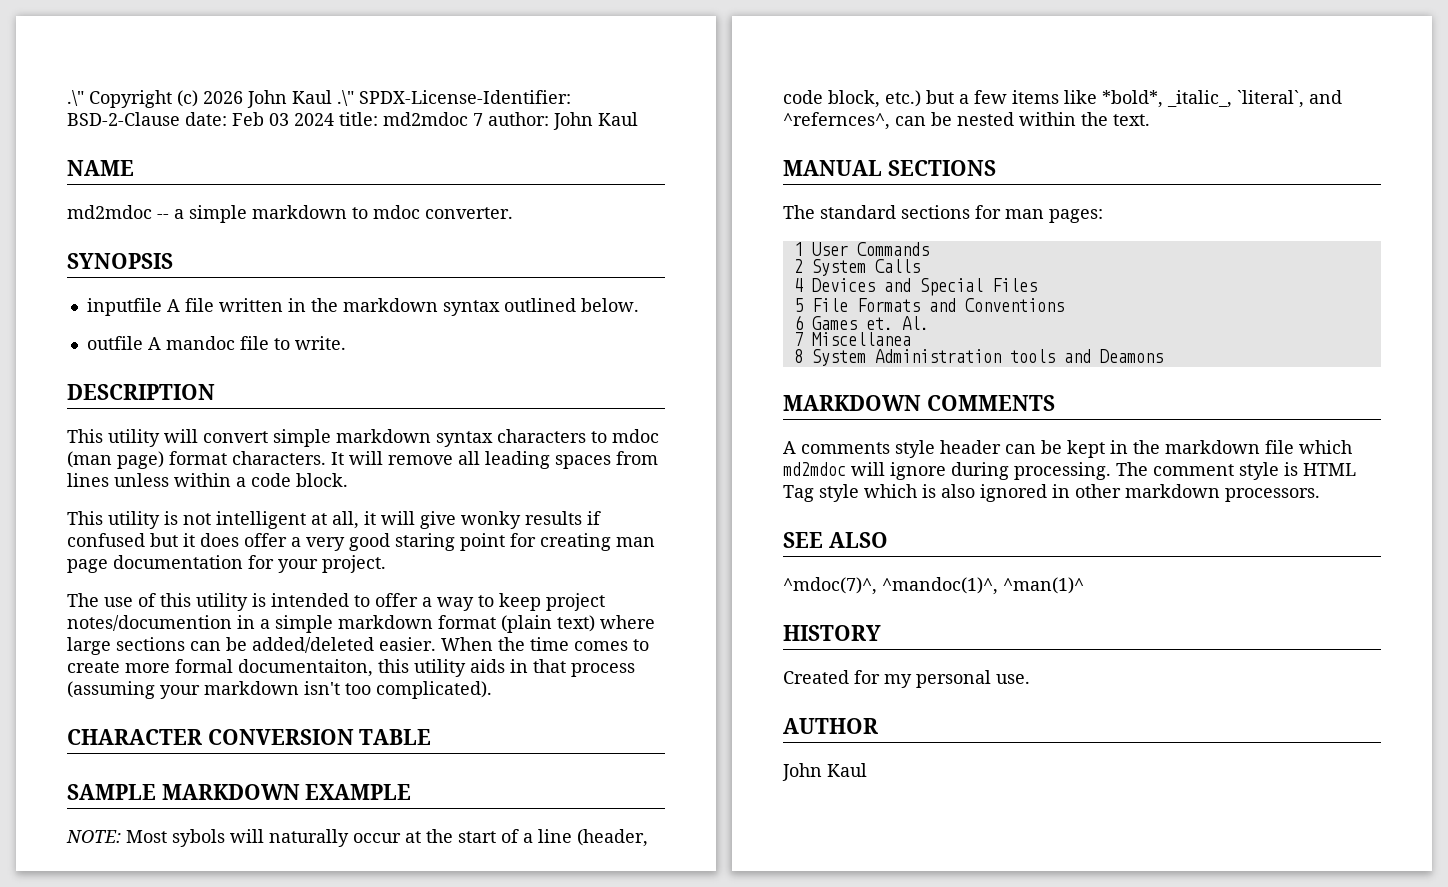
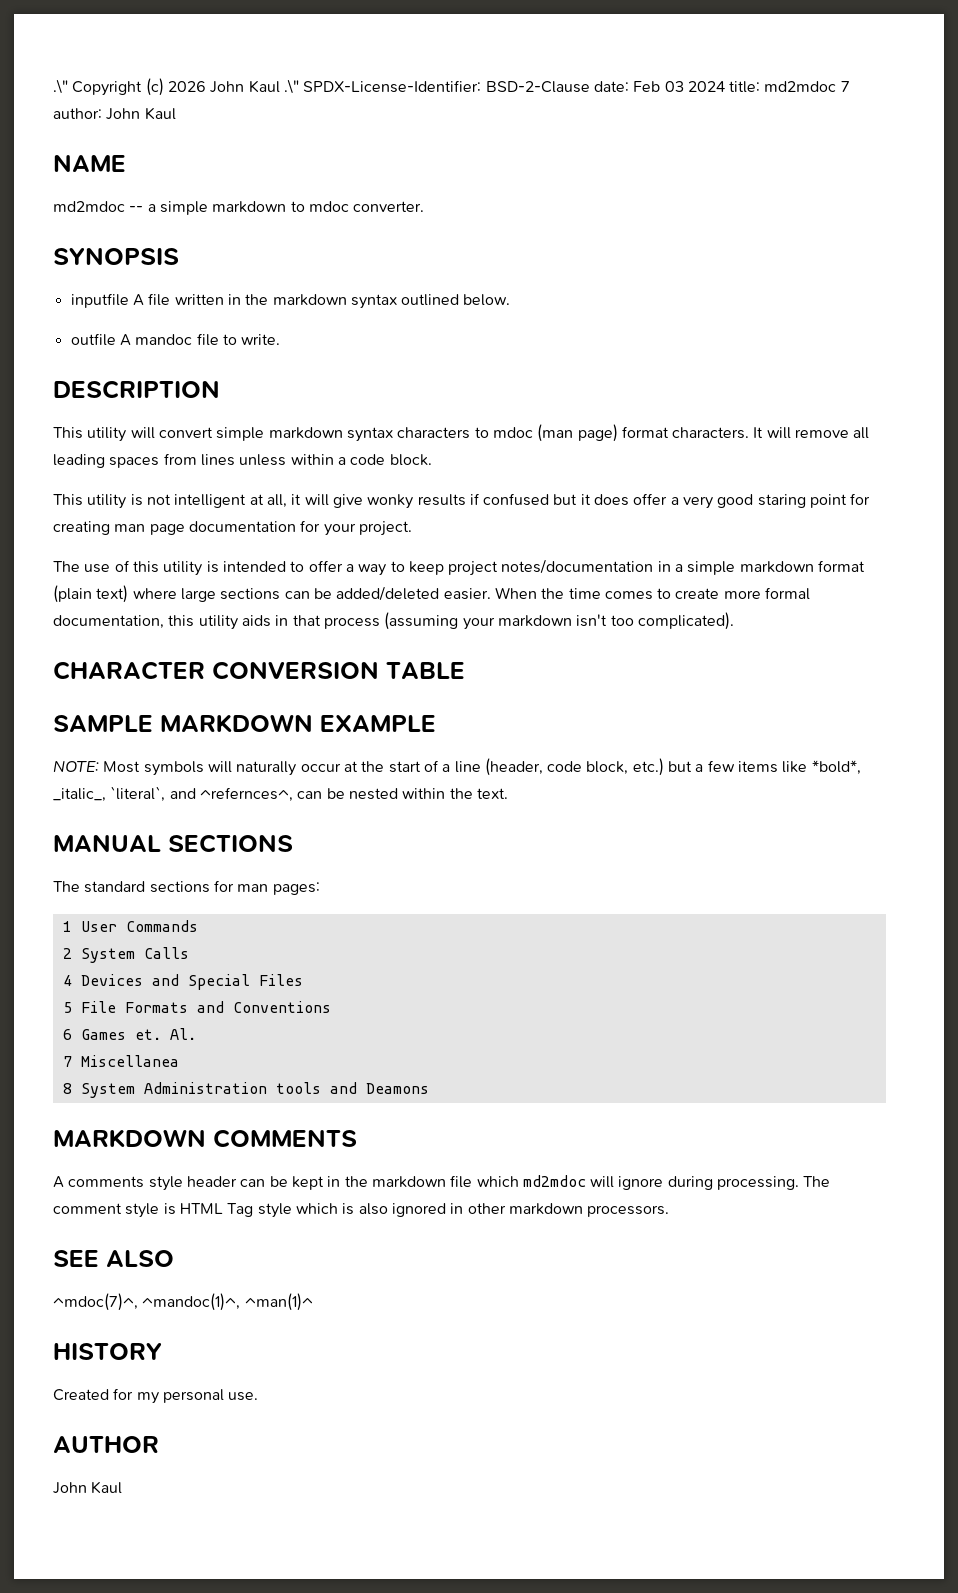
- The use of this utility is intended to offer a way to keep project notes/documention in a simple markdown format (plain text) where large sections can be added/deleted easier.
+ The use of this utility is intended to offer a way to keep project notes/documentation in a simple markdown format (plain text) where large sections can be added/deleted easier.
- When the time comes to create more formal documentaiton, this utility aids in that process (assuming your markdown isn't too complicated).
+ When the time comes to create more formal documentation, this utility aids in that process (assuming your markdown isn't too complicated).
- NOTE: Most sybols will naturally occur at the start of a line (header, code block, etc.) but a few items like *bold*, _italic_, `literal`, and ^refernces^, can be nested within the text.
+ NOTE: Most symbols will naturally occur at the start of a line (header, code block, etc.) but a few items like *bold*, _italic_, `literal`, and ^refernces^, can be nested within the text.

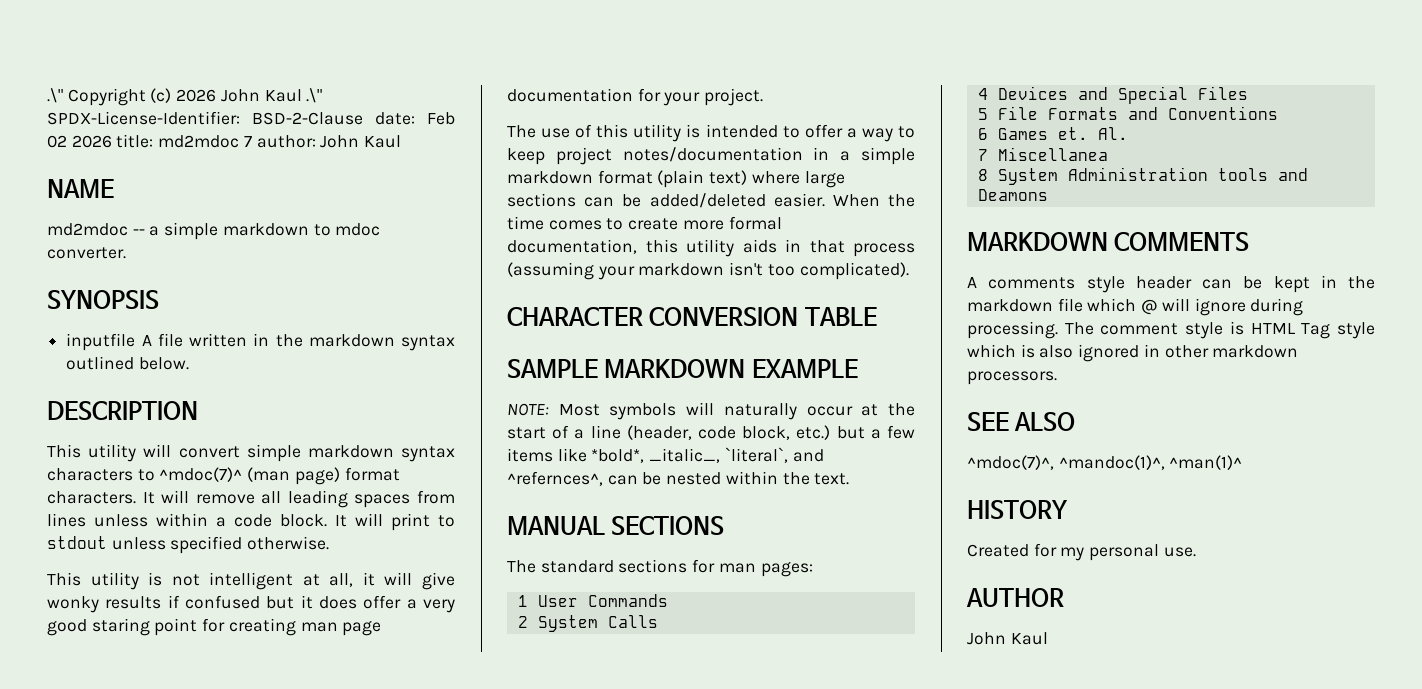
- .\" Copyright (c) 2026 John Kaul .\" SPDX-License-Identifier: BSD-2-Clause date: Feb 03 2024 title: md2mdoc 7 author: John Kaul
+ .\" Copyright (c) 2026 John Kaul .\" SPDX-License-Identifier: BSD-2-Clause date: Feb 02 2026 title: md2mdoc 7 author: John Kaul
- outfile A mandoc file to write.
- This utility will convert simple markdown syntax characters to mdoc (man page) format characters.
+ This utility will convert simple markdown syntax characters to ^mdoc(7)^ (man page) format characters.
+ It will print to stdout unless specified otherwise.
- A comments style header can be kept in the markdown file which md2mdoc will ignore during processing.
+ A comments style header can be kept in the markdown file which @ will ignore during processing.

